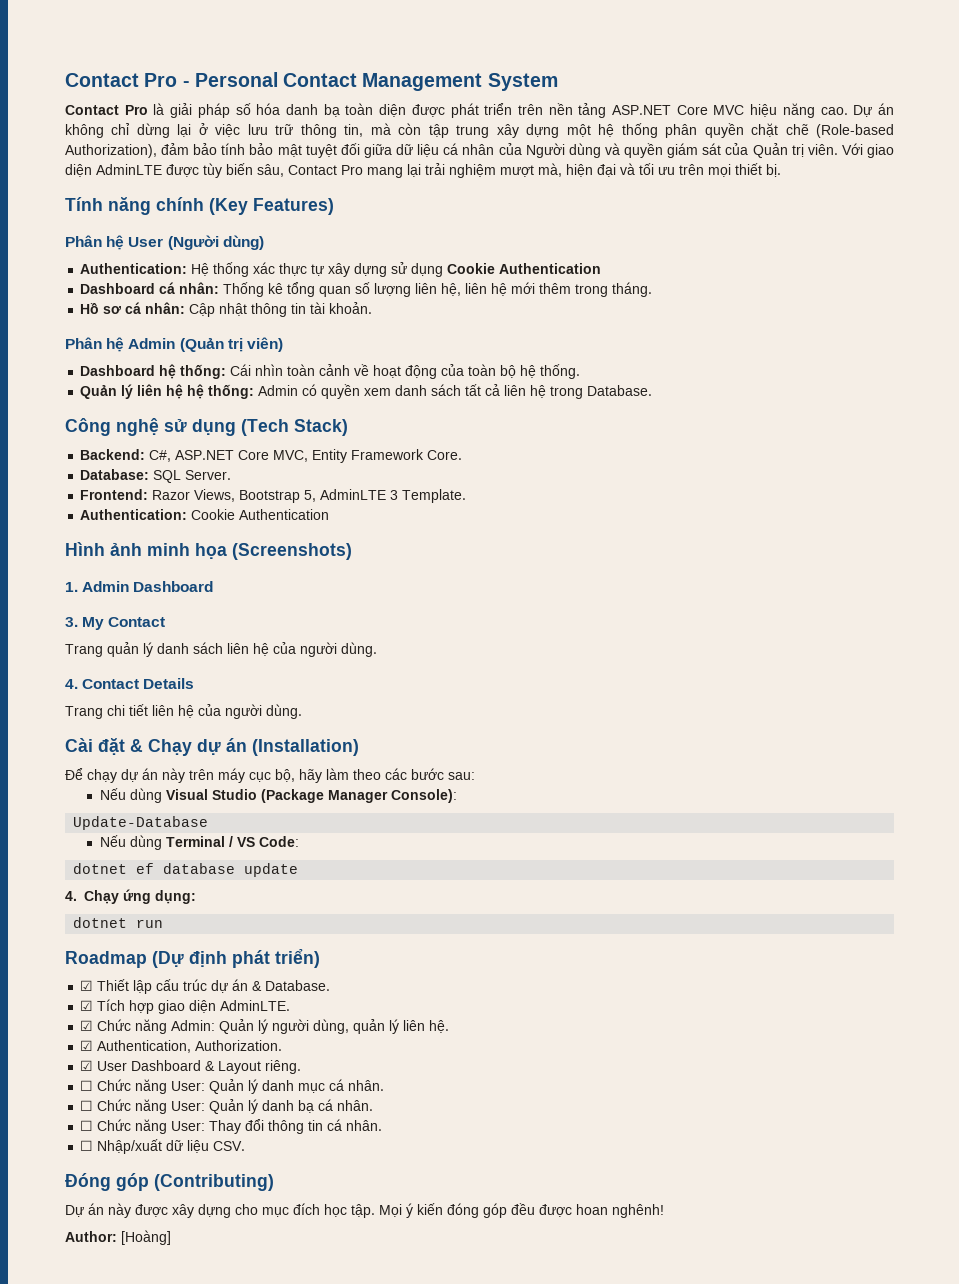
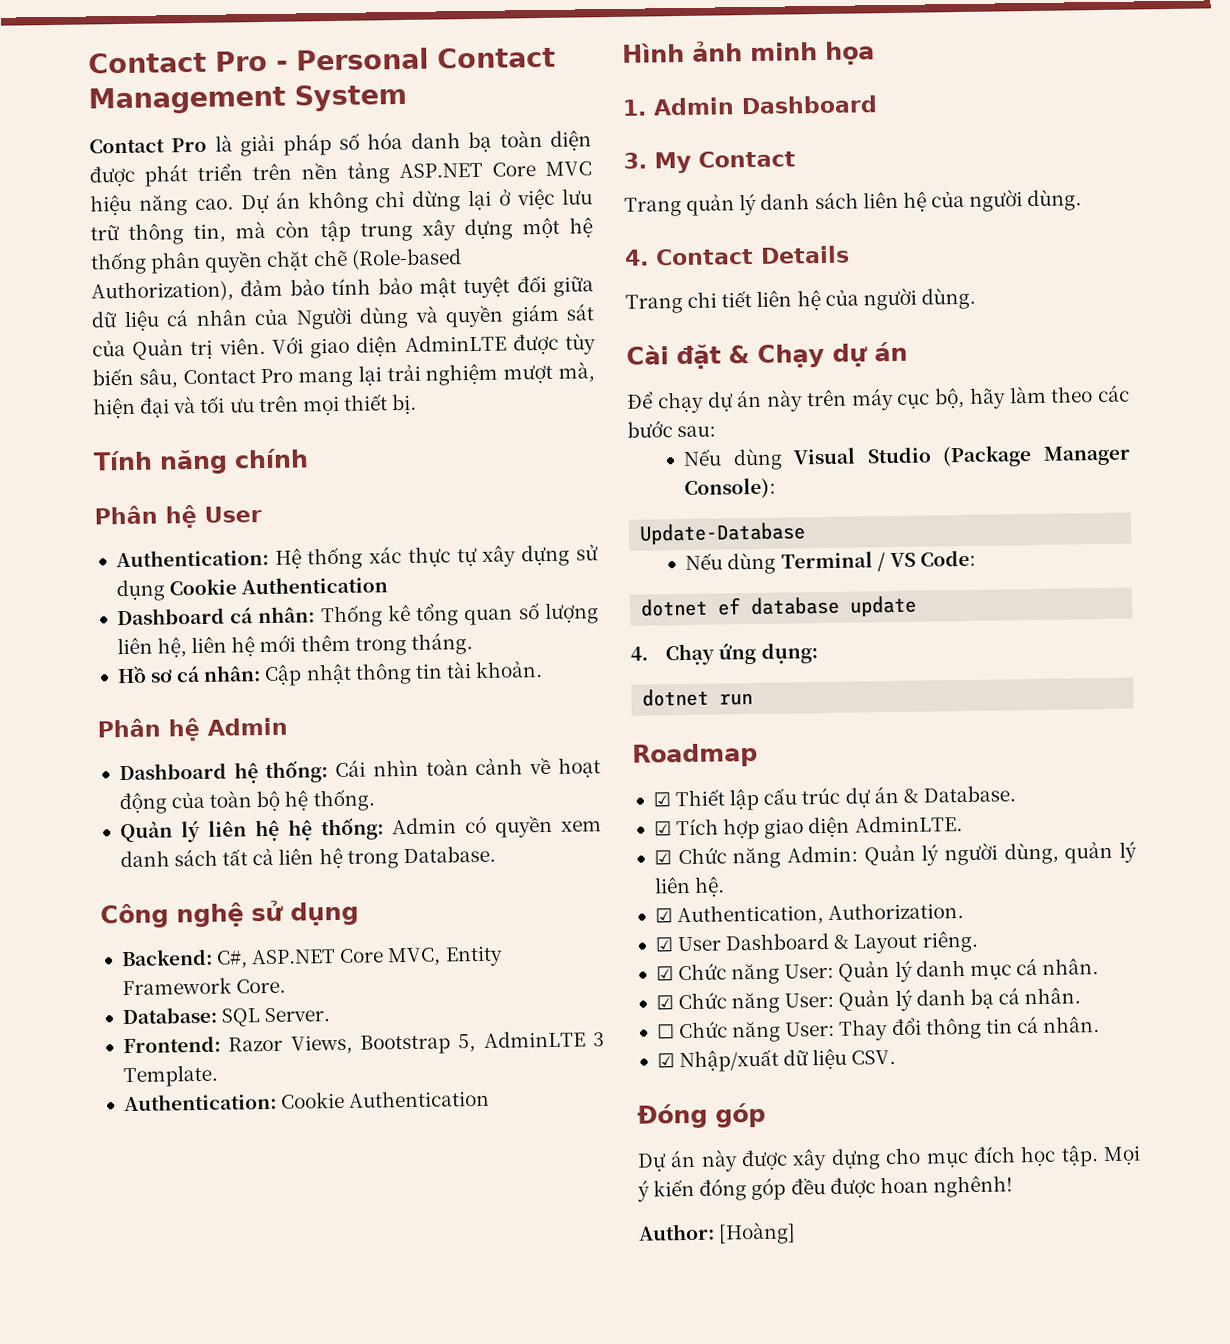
- Tính năng chính (Key Features)
+ Tính năng chính
- Phân hệ User (Người dùng)
+ Phân hệ User
- Phân hệ Admin (Quản trị viên)
+ Phân hệ Admin
- Công nghệ sử dụng (Tech Stack)
+ Công nghệ sử dụng
- Hình ảnh minh họa (Screenshots)
+ Hình ảnh minh họa
- Cài đặt & Chạy dự án (Installation)
+ Cài đặt & Chạy dự án
- Roadmap (Dự định phát triển)
+ Roadmap
- ☐ Chức năng User: Quản lý danh mục cá nhân.
+ ☑ Chức năng User: Quản lý danh mục cá nhân.
- ☐ Chức năng User: Quản lý danh bạ cá nhân.
+ ☑ Chức năng User: Quản lý danh bạ cá nhân.
- ☐ Nhập/xuất dữ liệu CSV.
+ ☑ Nhập/xuất dữ liệu CSV.
- Đóng góp (Contributing)
+ Đóng góp

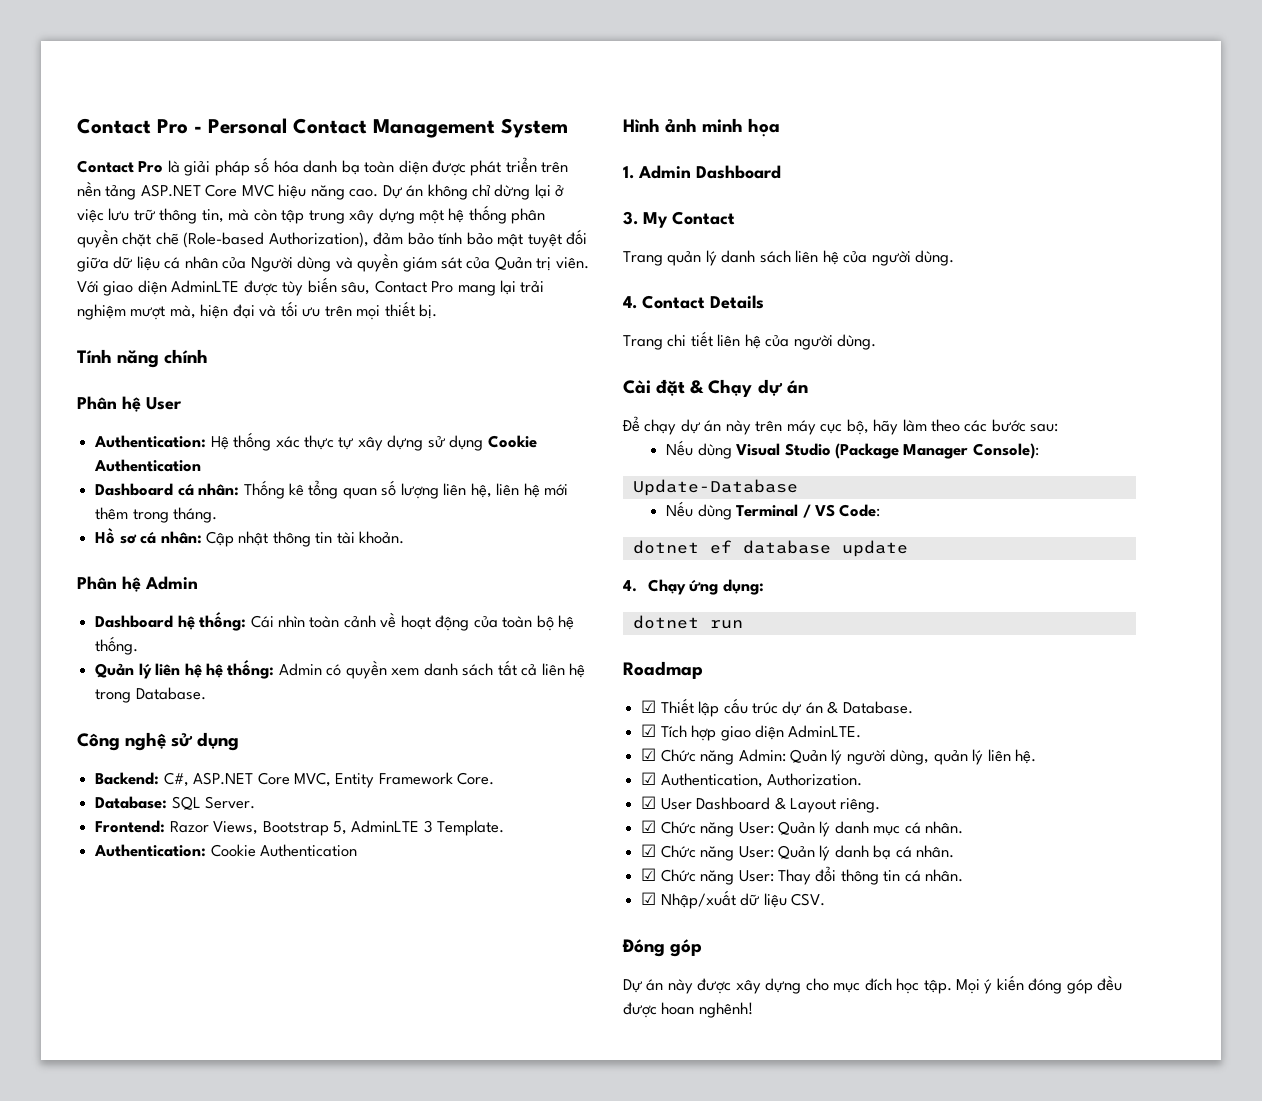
- ☐ Chức năng User: Thay đổi thông tin cá nhân.
+ ☑ Chức năng User: Thay đổi thông tin cá nhân.
- Author: [Hoàng]

